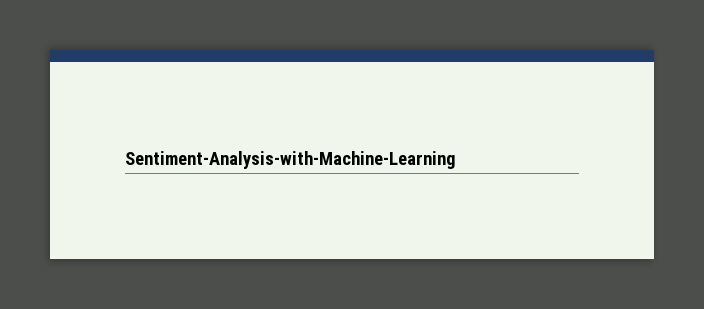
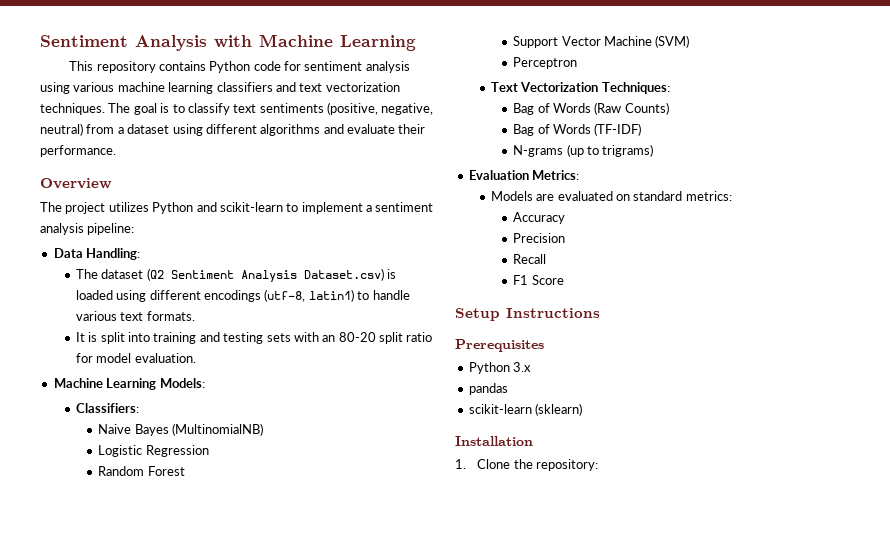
- Sentiment-Analysis-with-Machine-Learning
+ Sentiment Analysis with Machine Learning
+ This repository contains Python code for sentiment analysis using various machine learning classifiers and text vectorization techniques. The goal is to classify text sentiments (positive, negative, neutral) from a dataset using different algorithms and evaluate their performance.
+ Overview
+ The project utilizes Python and scikit-learn to implement a sentiment analysis pipeline:
+ Data Handling:
+ The dataset (Q2 Sentiment Analysis Dataset.csv) is loaded using different encodings (utf-8, latin1) to handle various text formats.
+ It is split into training and testing sets with an 80-20 split ratio for model evaluation.
+ Machine Learning Models:
+ Classifiers:
+ Naive Bayes (MultinomialNB)
+ Logistic Regression
+ Random Forest
+ Support Vector Machine (SVM)
+ Perceptron
+ Text Vectorization Techniques:
+ Bag of Words (Raw Counts)
+ Bag of Words (TF-IDF)
+ N-grams (up to trigrams)
+ Evaluation Metrics:
+ Models are evaluated on standard metrics:
+ Accuracy
+ Precision
+ Recall
+ F1 Score
+ Setup Instructions
+ Prerequisites
+ Python 3.x
+ pandas
+ scikit-learn (sklearn)
+ Installation
+ 1. Clone the repository:

